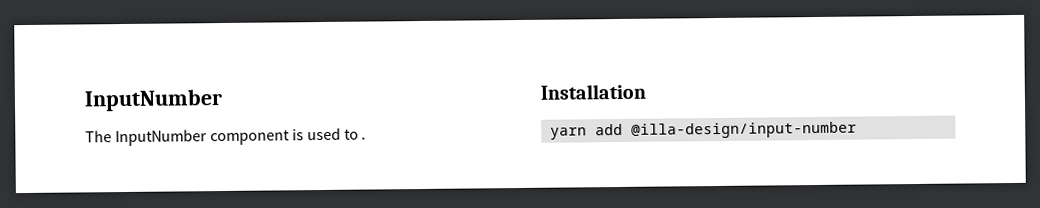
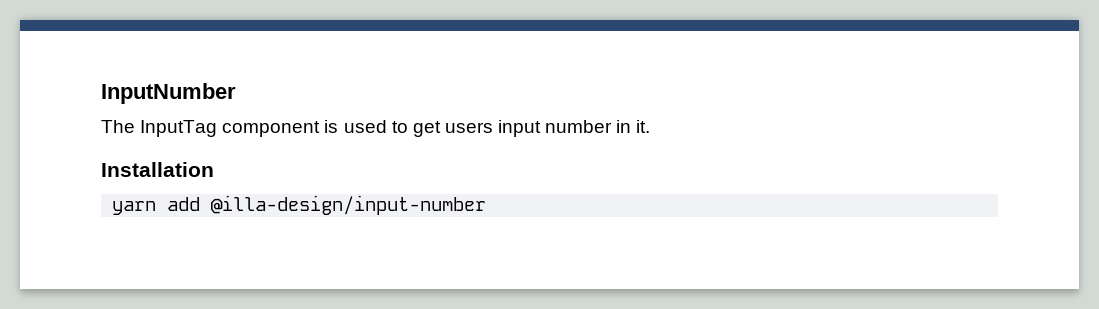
- The InputNumber component is used to .
+ The InputTag component is used to get users input number in it.

